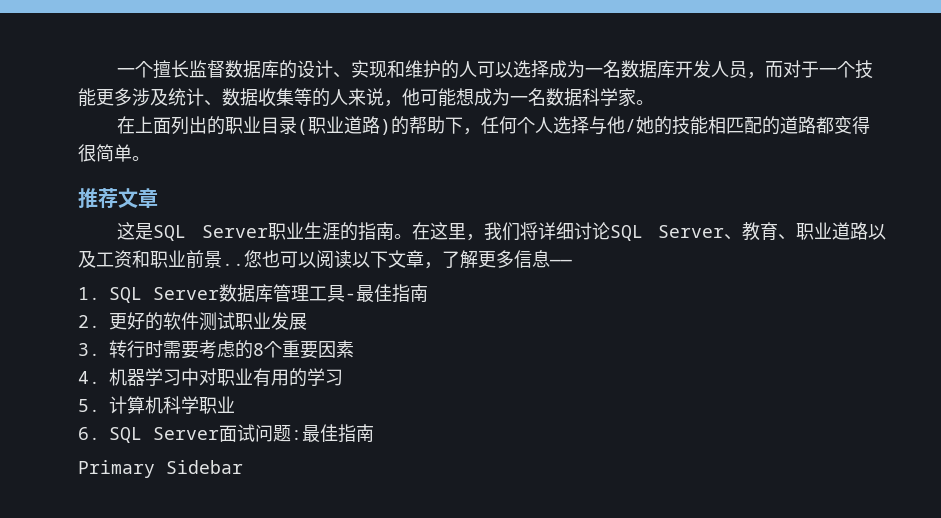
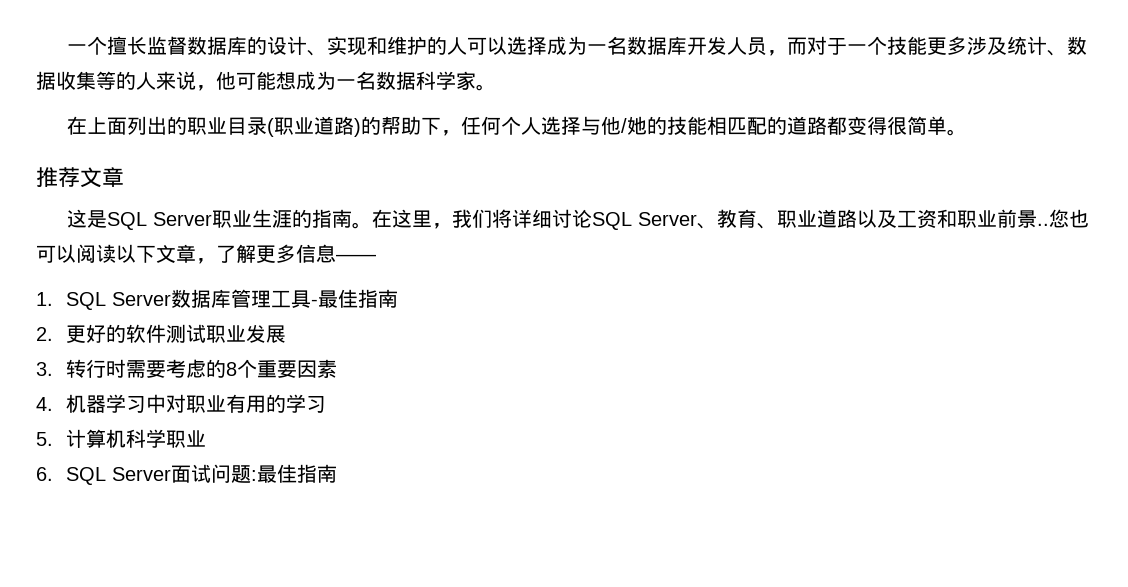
- Primary Sidebar

